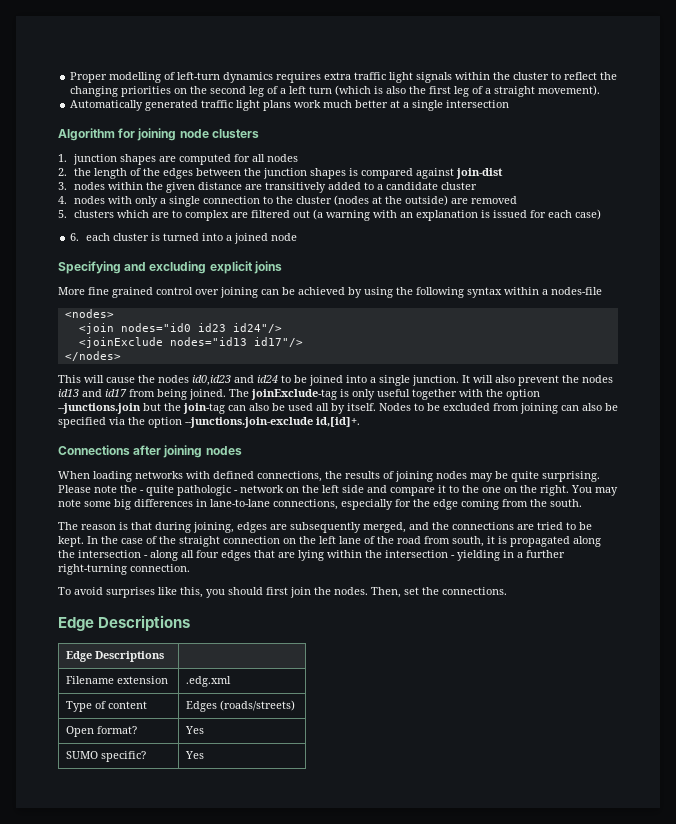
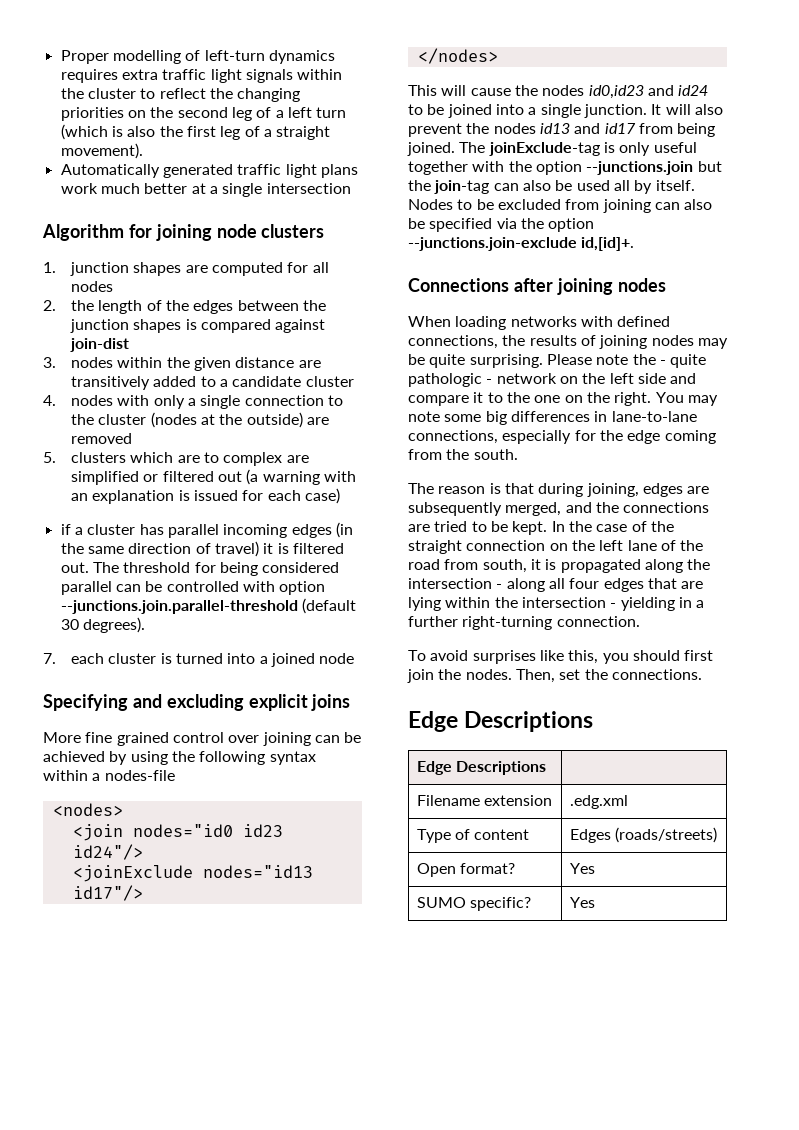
- 5. clusters which are to complex are filtered out (a warning with an explanation is issued for each case)
+ 5. clusters which are to complex are simplified or filtered out (a warning with an explanation is issued for each case)
- 6. each cluster is turned into a joined node
+ if a cluster has parallel incoming edges (in the same direction of travel) it is filtered out. The threshold for being considered parallel can be controlled with option --junctions.join.parallel-threshold (default 30 degrees).
+ 7. each cluster is turned into a joined node

